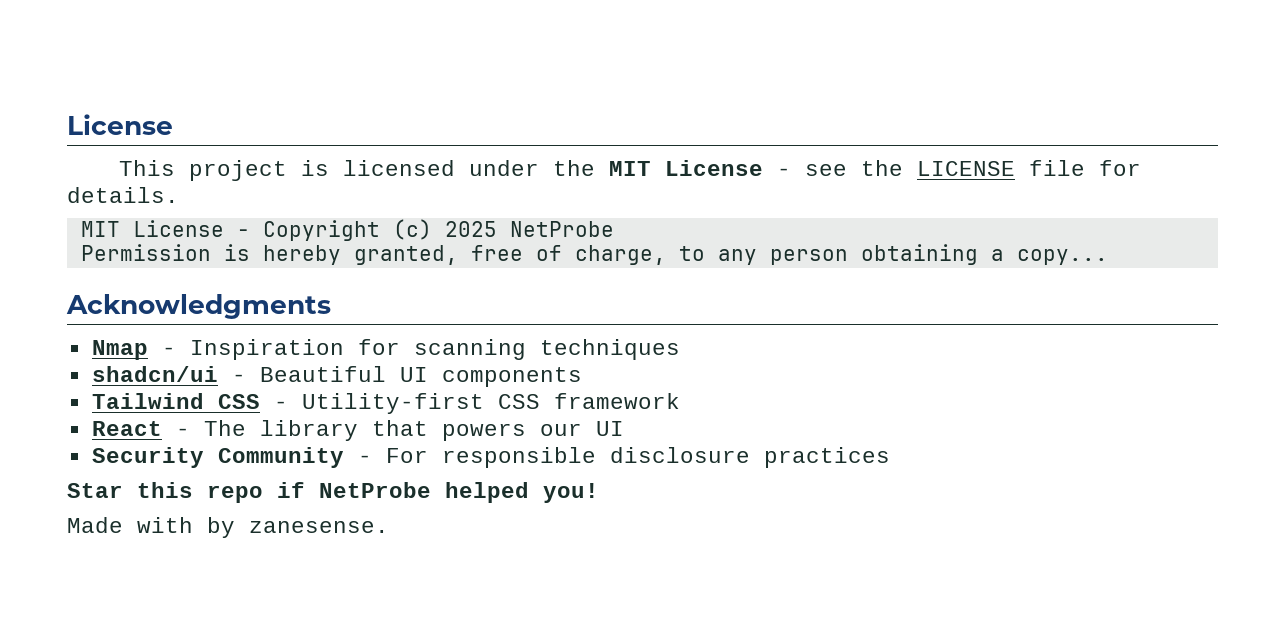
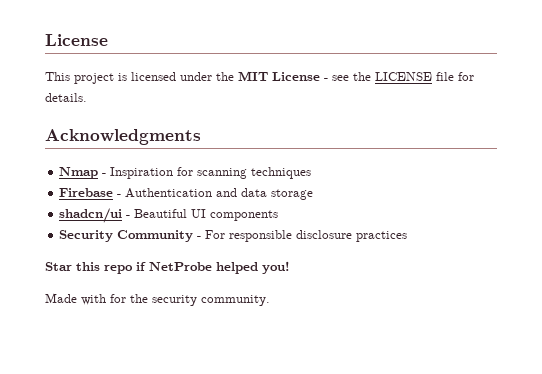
- MIT License - Copyright (c) 2025 NetProbe
- Permission is hereby granted, free of charge, to any person obtaining a copy...
+ Firebase - Authentication and data storage
- Tailwind CSS - Utility-first CSS framework
- React - The library that powers our UI
- Made with by zanesense.
+ Made with for the security community.

